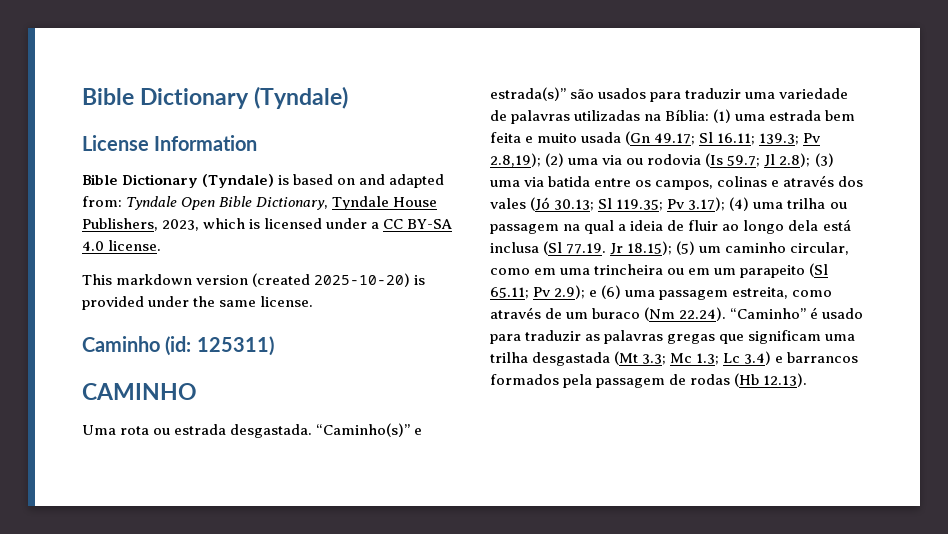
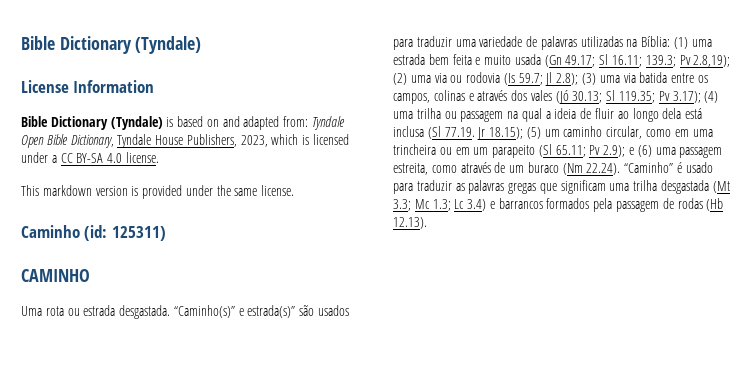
- This markdown version (created 2025-10-20) is provided under the same license.
+ This markdown version is provided under the same license.

